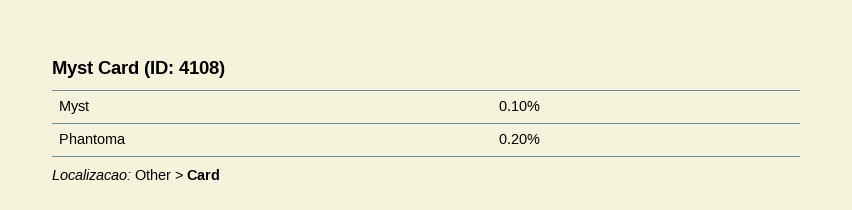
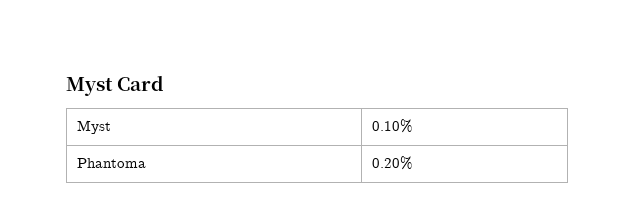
- Myst Card (ID: 4108)
+ Myst Card
- Localizacao: Other > Card

